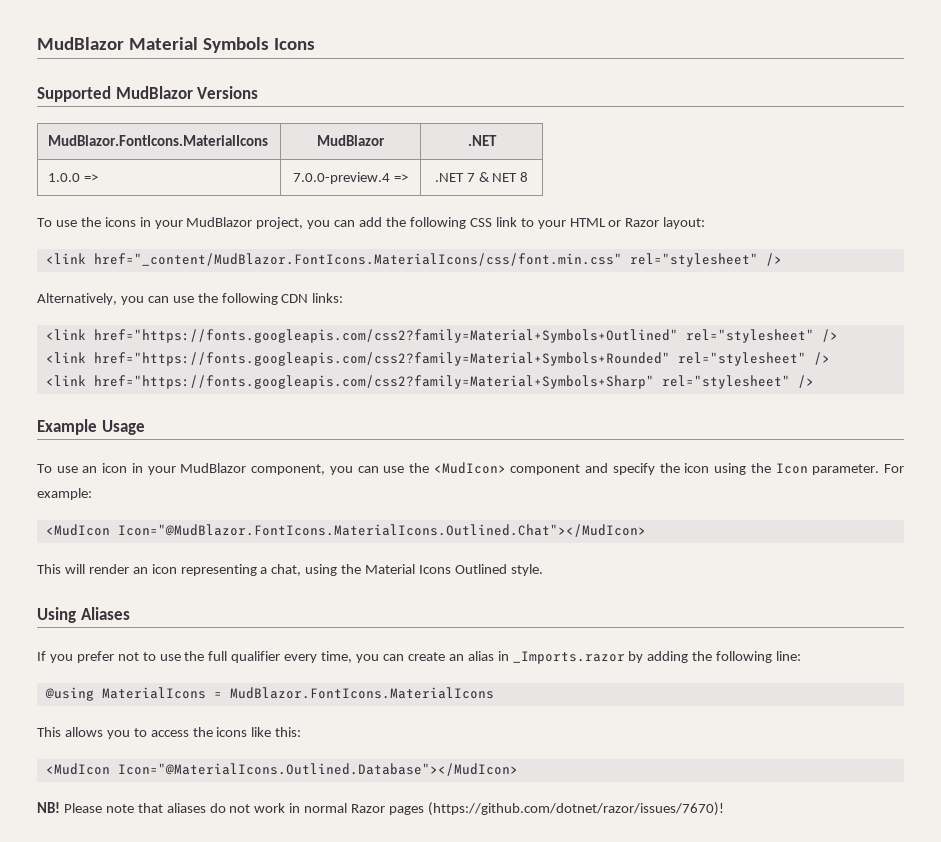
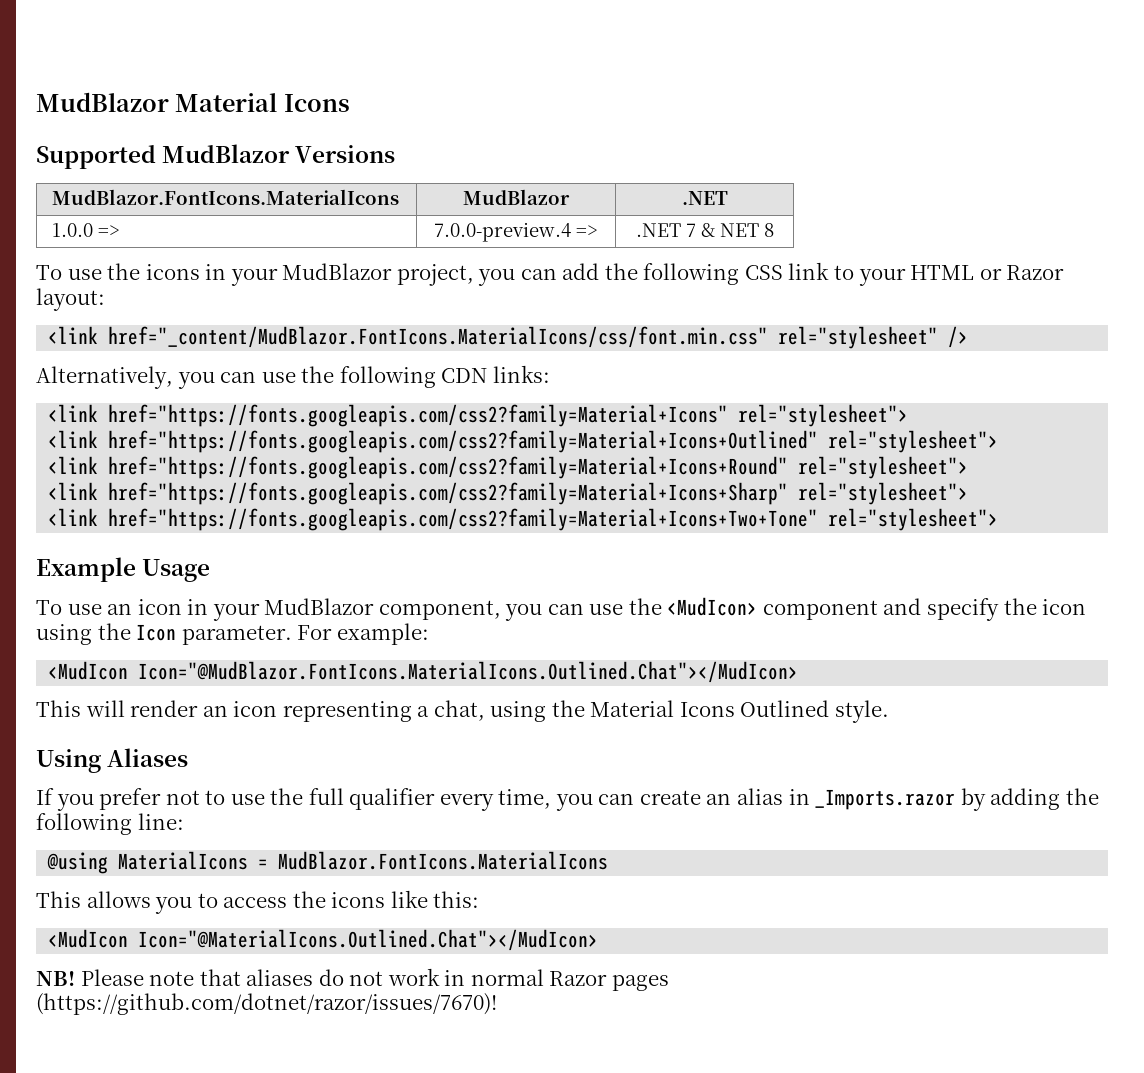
- MudBlazor Material Symbols Icons
+ MudBlazor Material Icons
- <link href="https://fonts.googleapis.com/css2?family=Material+Symbols+Outlined" rel="stylesheet" />
- <link href="https://fonts.googleapis.com/css2?family=Material+Symbols+Rounded" rel="stylesheet" />
- <link href="https://fonts.googleapis.com/css2?family=Material+Symbols+Sharp" rel="stylesheet" />
+ <link href="https://fonts.googleapis.com/css2?family=Material+Icons" rel="stylesheet">
+ <link href="https://fonts.googleapis.com/css2?family=Material+Icons+Outlined" rel="stylesheet">
+ <link href="https://fonts.googleapis.com/css2?family=Material+Icons+Round" rel="stylesheet">
+ <link href="https://fonts.googleapis.com/css2?family=Material+Icons+Sharp" rel="stylesheet">
+ <link href="https://fonts.googleapis.com/css2?family=Material+Icons+Two+Tone" rel="stylesheet">
- <MudIcon Icon="@MaterialIcons.Outlined.Database"></MudIcon>
+ <MudIcon Icon="@MaterialIcons.Outlined.Chat"></MudIcon>

